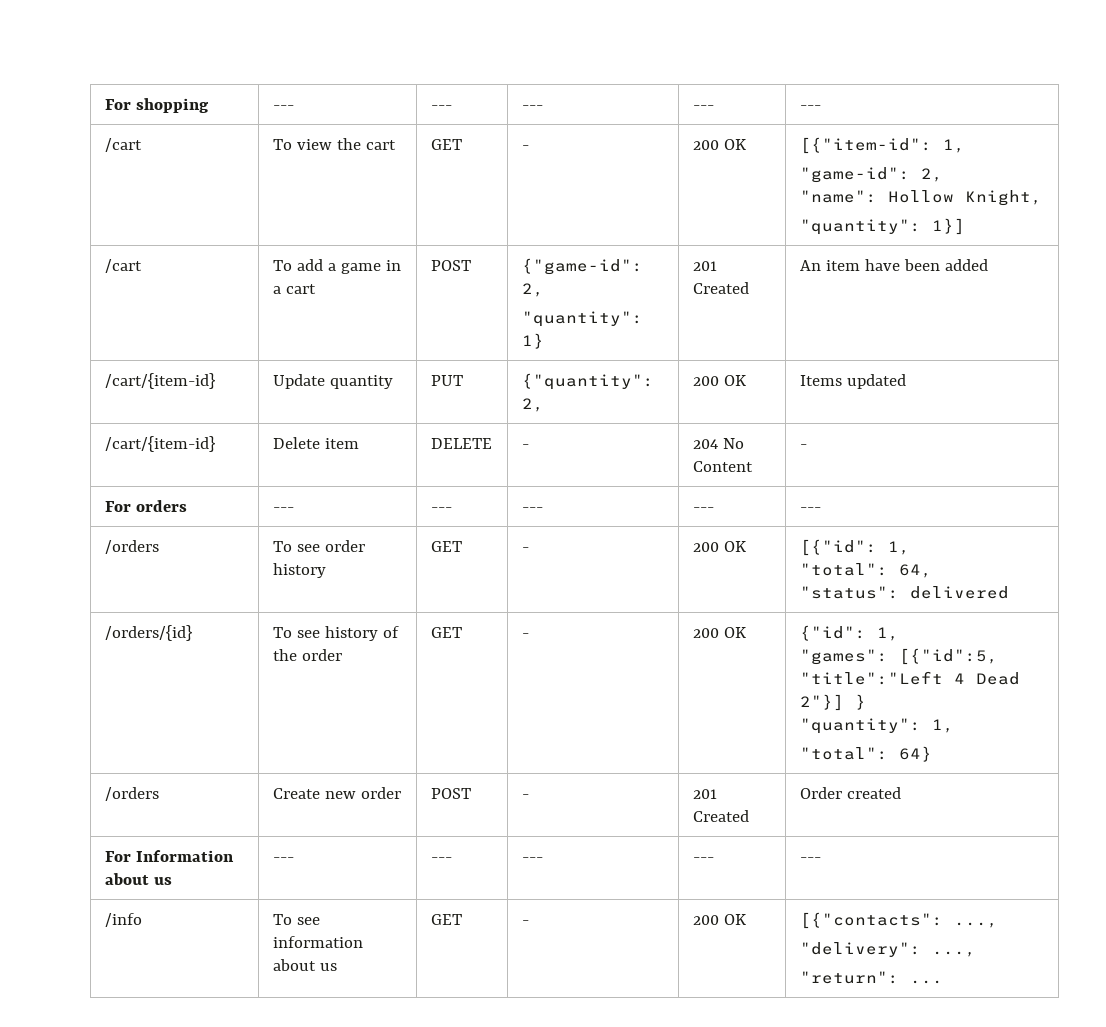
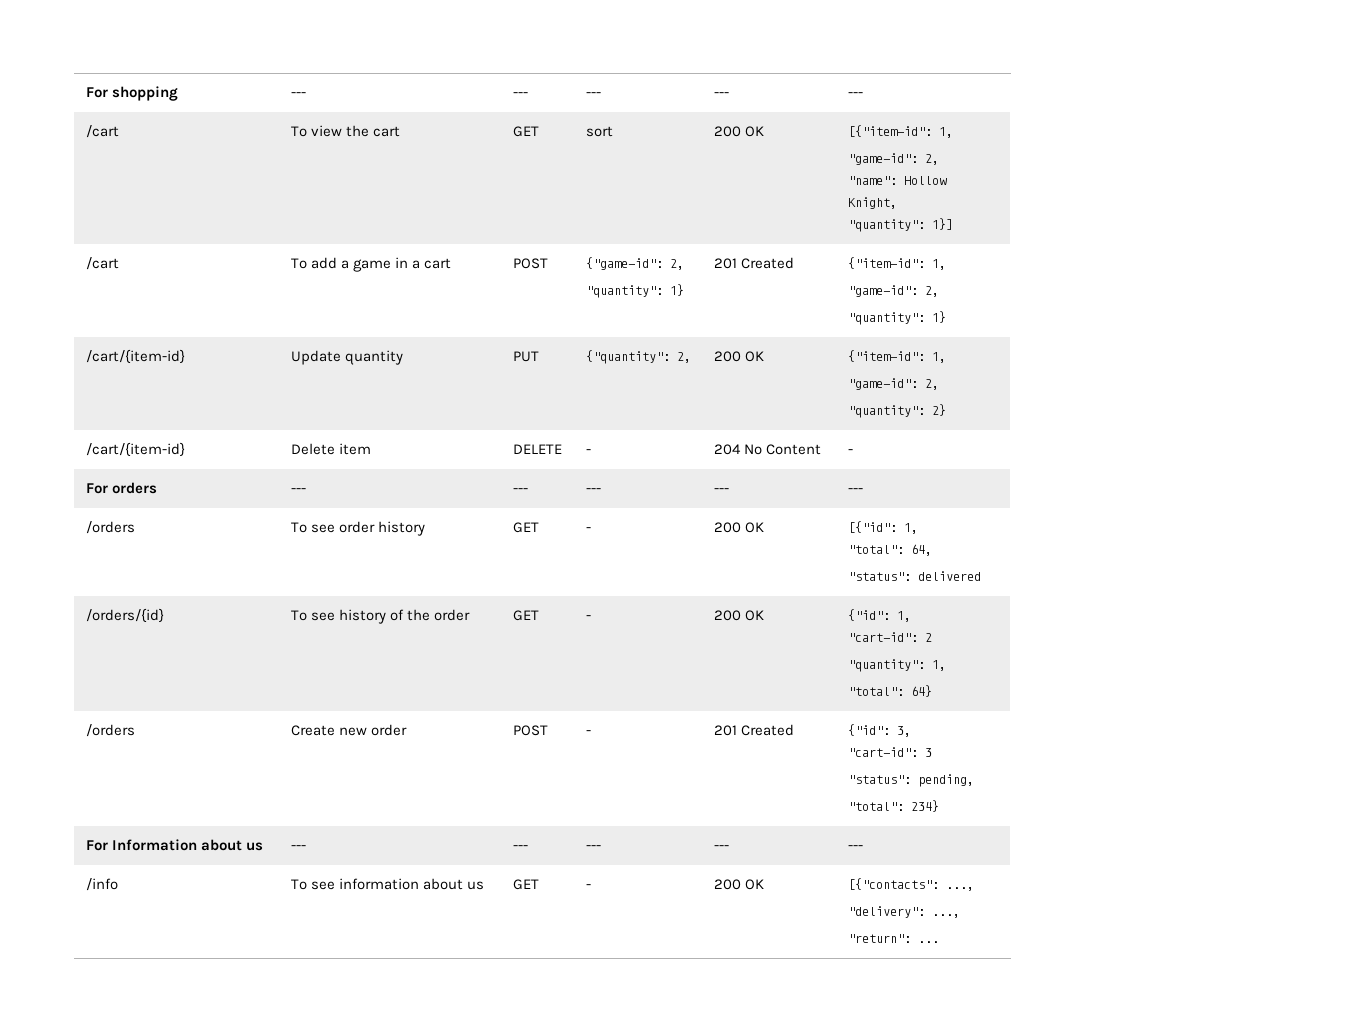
- /cart | To view the cart | GET | - | 200 OK | [{"item-id": 1,
+ /cart | To view the cart | GET | sort | 200 OK | [{"item-id": 1,
  /cart | To add a game in a cart | POST | {"game-id": 2,
- "quantity": 1} | 201 Created | An item have been added
+ "quantity": 1} | 201 Created | {"item-id": 1,
+ "game-id": 2,
+ "quantity": 1}
- /cart/{item-id} | Update quantity | PUT | {"quantity": 2, | 200 OK | Items updated
+ /cart/{item-id} | Update quantity | PUT | {"quantity": 2, | 200 OK | {"item-id": 1,
+ "game-id": 2,
+ "quantity": 2}
  /orders/{id} | To see history of the order | GET | - | 200 OK | {"id": 1,
- "games": [{"id":5, "title":"Left 4 Dead 2"}] }
+ "cart-id": 2
- /orders | Create new order | POST | - | 201 Created | Order created
+ /orders | Create new order | POST | - | 201 Created | {"id": 3,
+ "cart-id": 3
+ "status": pending,
+ "total": 234}

